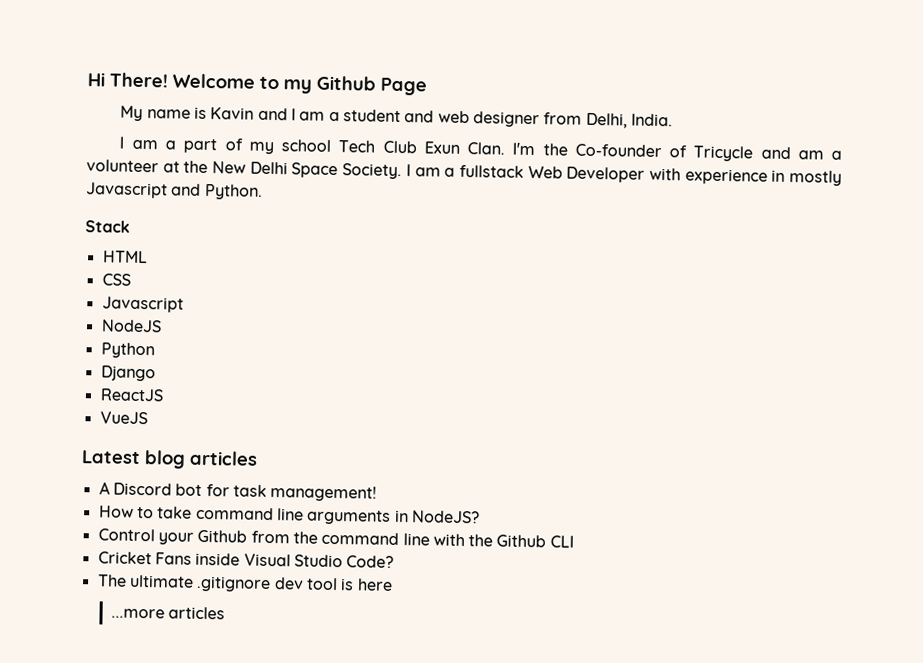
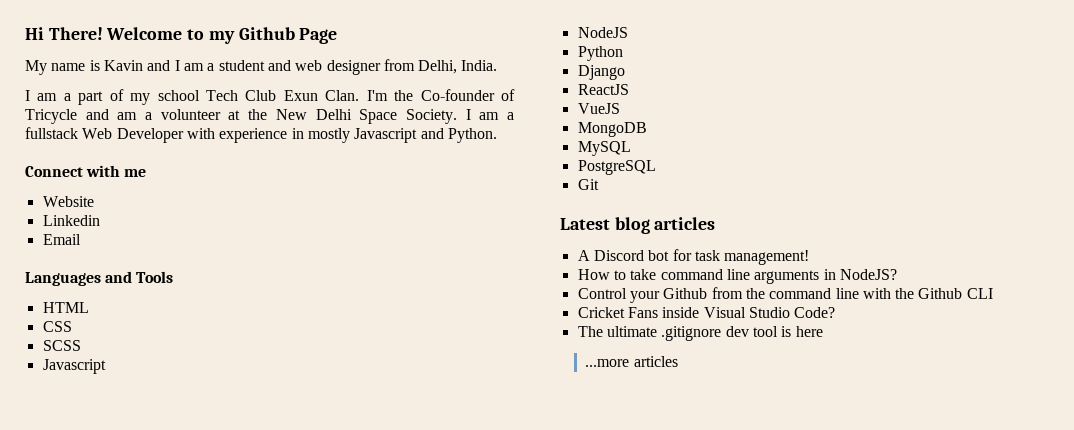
- Stack
+ Connect with me
+ Website
+ Linkedin
+ Email
+ Languages and Tools
+ SCSS
+ MongoDB
+ MySQL
+ PostgreSQL
+ Git

